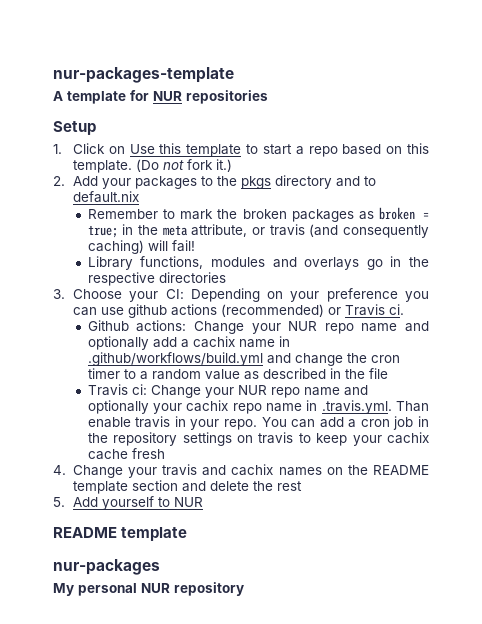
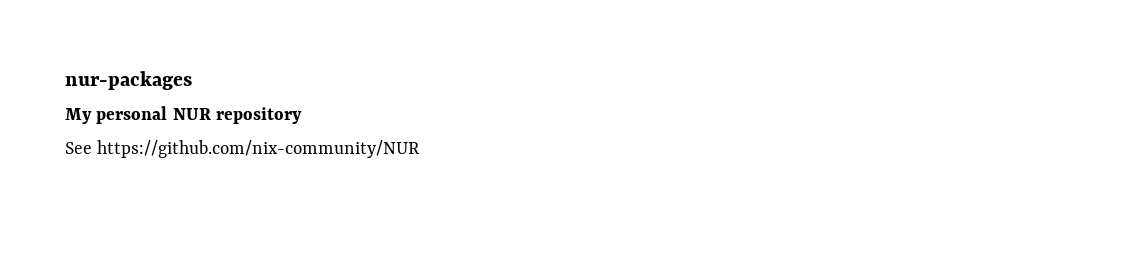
- nur-packages-template
- A template for NUR repositories
- Setup
- 1. Click on Use this template to start a repo based on this template. (Do not fork it.)
- 2. Add your packages to the pkgs directory and to default.nix
- Remember to mark the broken packages as broken = true; in the meta attribute, or travis (and consequently caching) will fail!
- Library functions, modules and overlays go in the respective directories
- 3. Choose your CI: Depending on your preference you can use github actions (recommended) or Travis ci.
- Github actions: Change your NUR repo name and optionally add a cachix name in .github/workflows/build.yml and change the cron timer to a random value as described in the file
- Travis ci: Change your NUR repo name and optionally your cachix repo name in .travis.yml. Than enable travis in your repo. You can add a cron job in the repository settings on travis to keep your cachix cache fresh
- 4. Change your travis and cachix names on the README template section and delete the rest
- 5. Add yourself to NUR
- README template
+ See https://github.com/nix-community/NUR

